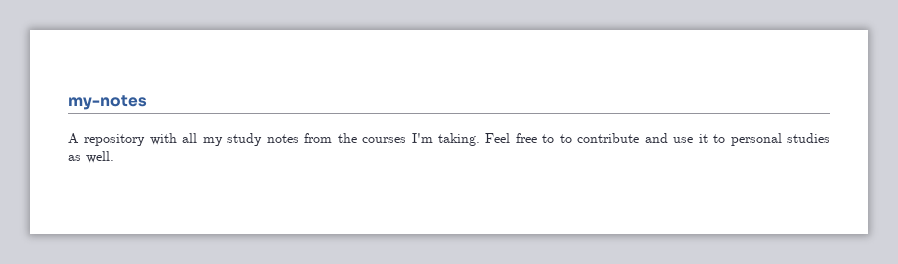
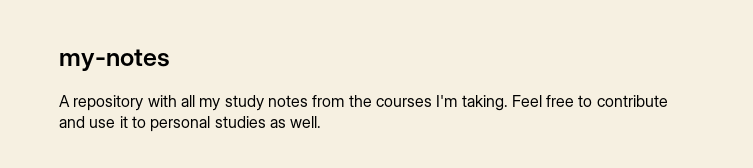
- Feel free to to contribute and use it to personal studies as well.
+ Feel free to contribute and use it to personal studies as well.

